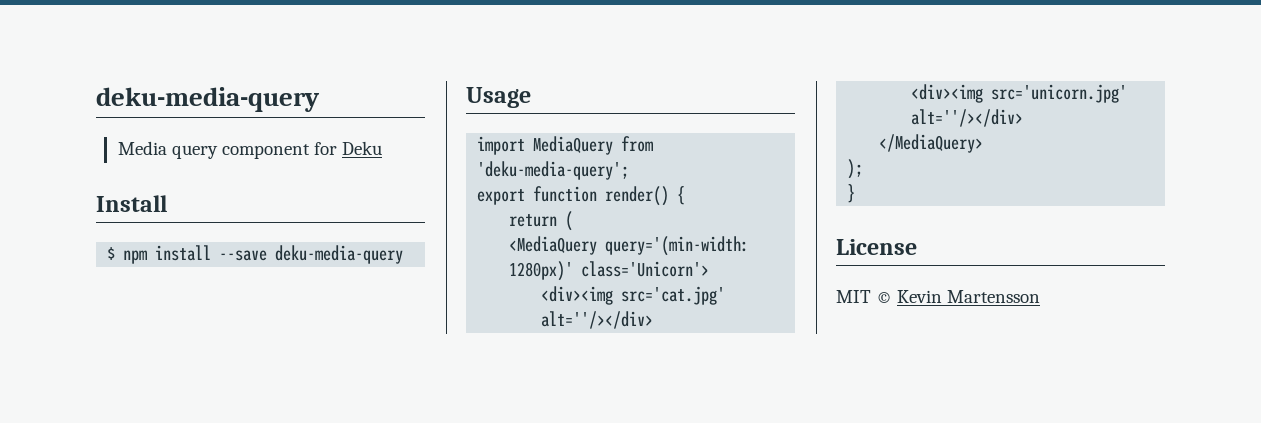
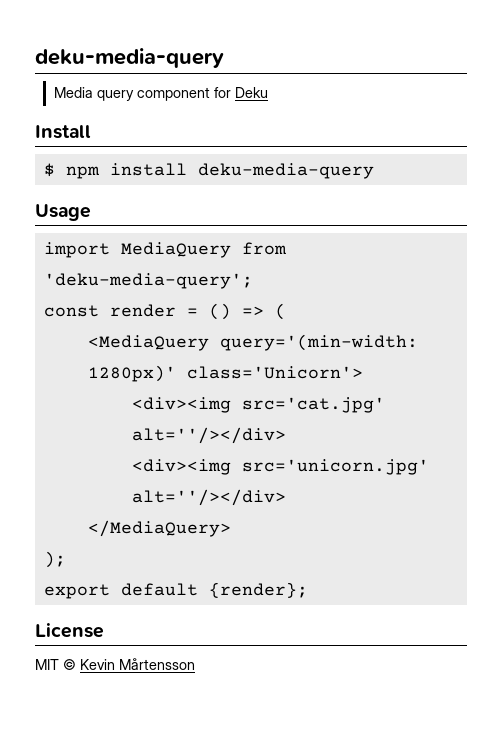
- $ npm install --save deku-media-query
+ $ npm install deku-media-query
- export function render() {
- return (
+ const render = () => (
- }
+ export default {render};
- MIT © Kevin Martensson
+ MIT © Kevin Mårtensson

